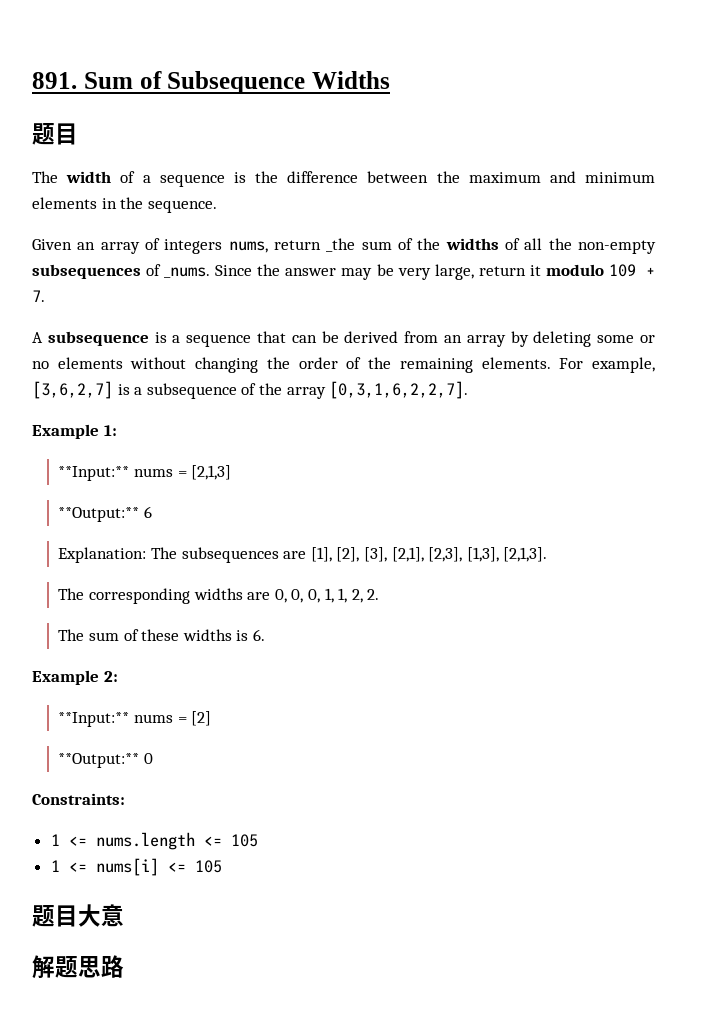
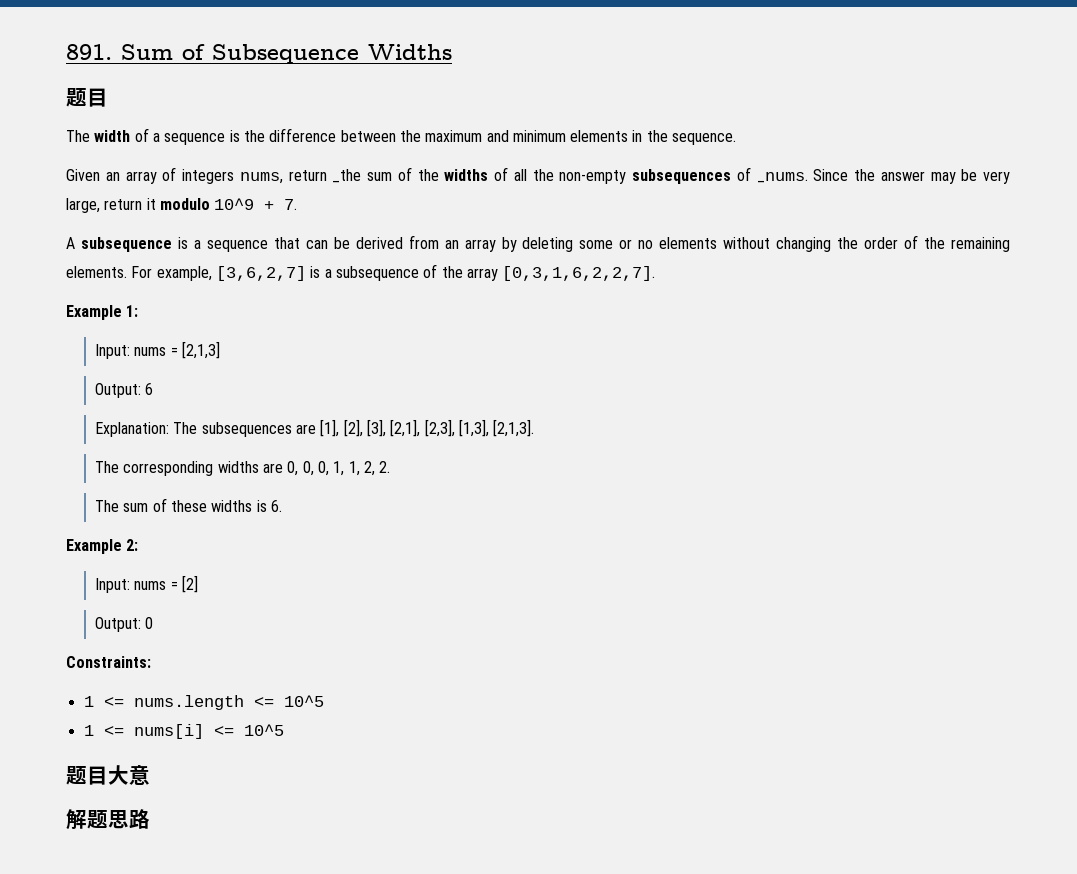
- Since the answer may be very large, return it modulo 109 + 7.
+ Since the answer may be very large, return it modulo 10^9 + 7.
- **Input:** nums = [2,1,3]
+ Input: nums = [2,1,3]
- **Output:** 6
+ Output: 6
- **Input:** nums = [2]
+ Input: nums = [2]
- **Output:** 0
+ Output: 0
- 1 <= nums.length <= 105
+ 1 <= nums.length <= 10^5
- 1 <= nums[i] <= 105
+ 1 <= nums[i] <= 10^5

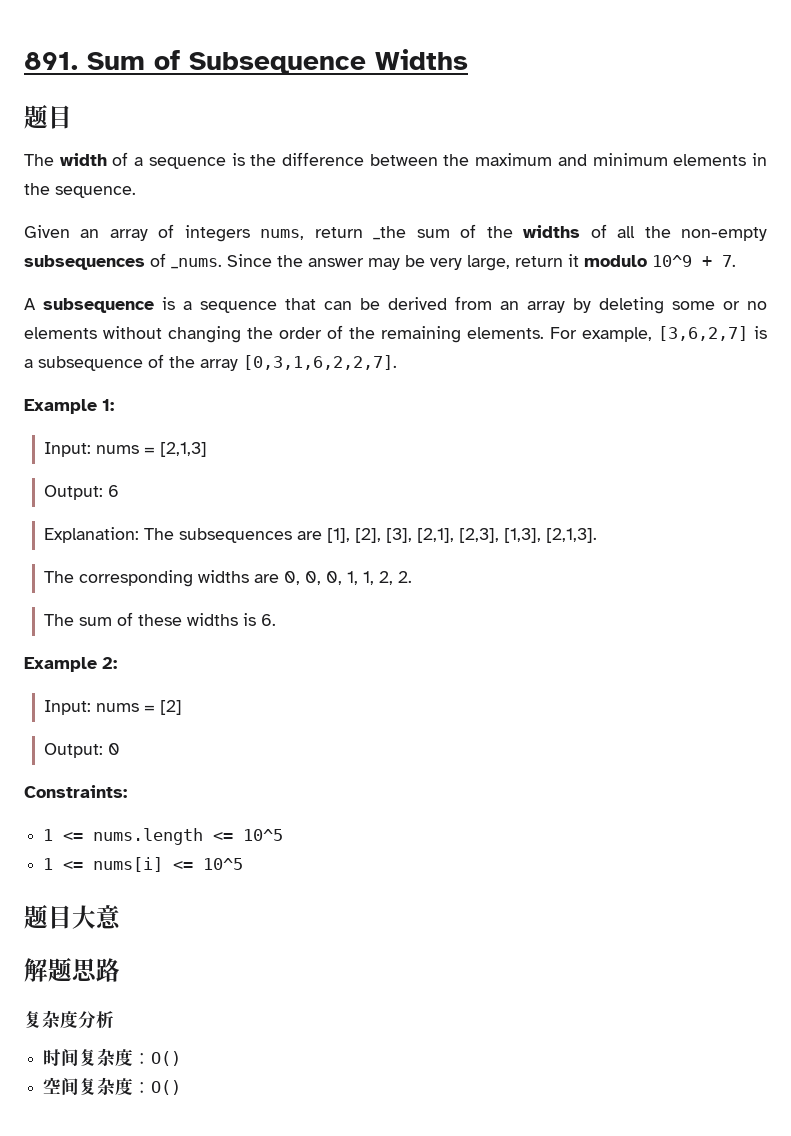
+ 复杂度分析
+ 时间复杂度：O()
+ 空间复杂度：O()

